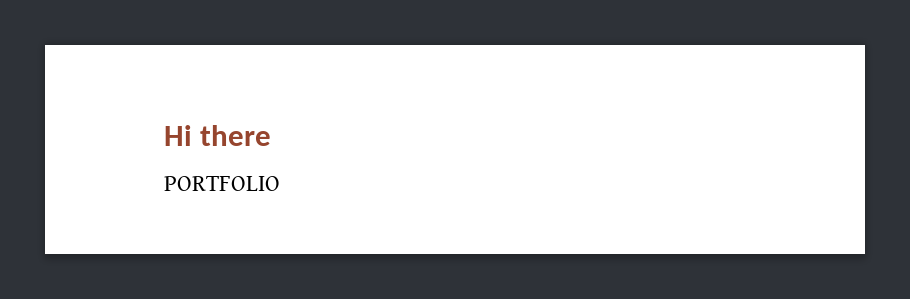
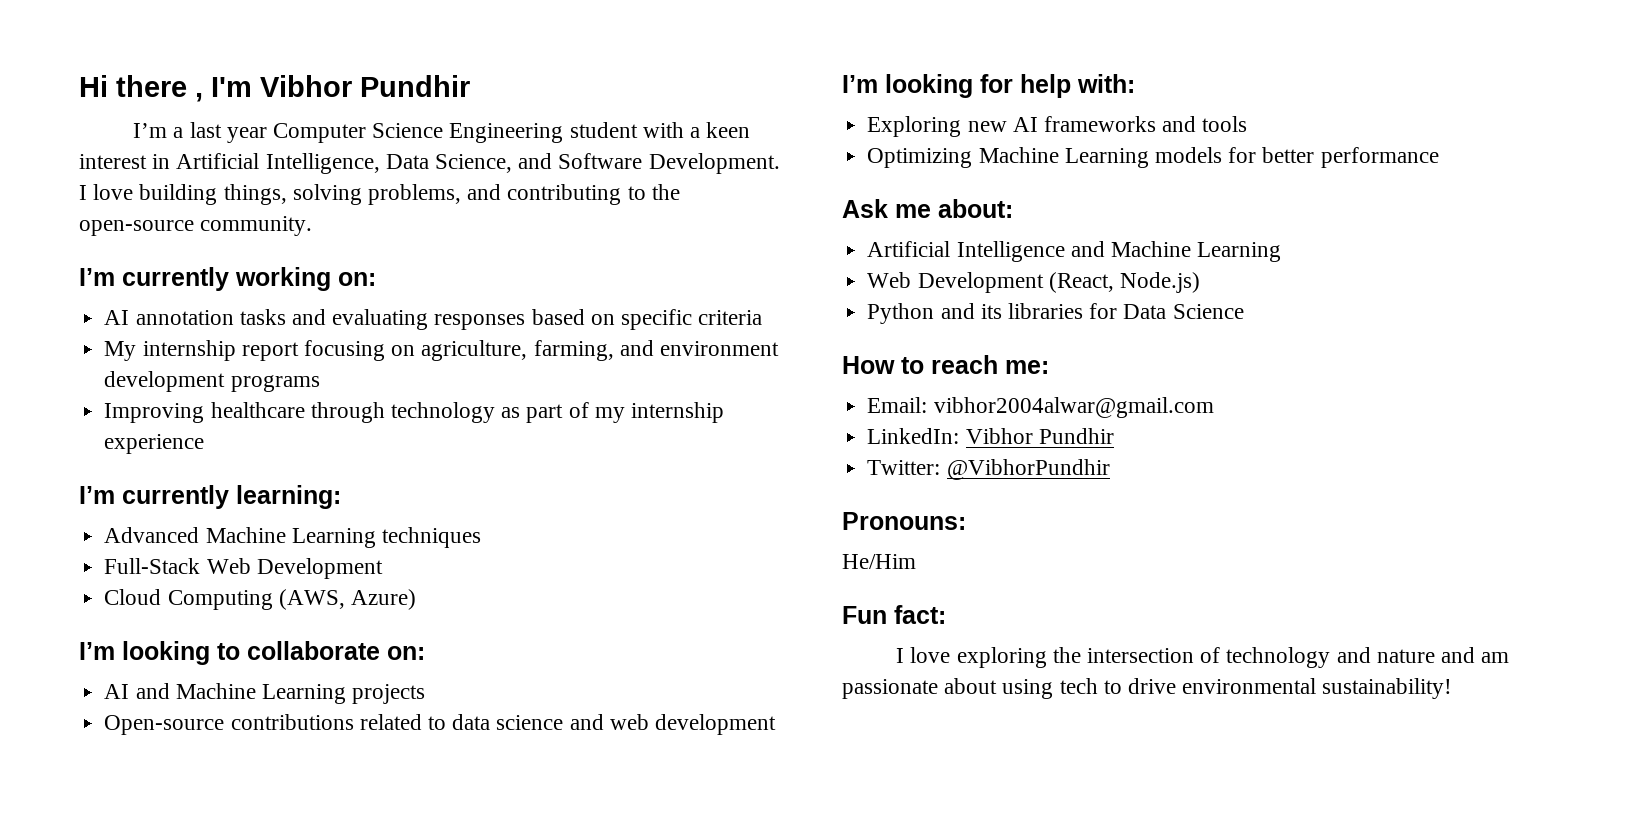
- Hi there
- PORTFOLIO
+ Hi there , I'm Vibhor Pundhir
+ I’m a last year Computer Science Engineering student with a keen interest in Artificial Intelligence, Data Science, and Software Development. I love building things, solving problems, and contributing to the open-source community.
+ I’m currently working on:
+ AI annotation tasks and evaluating responses based on specific criteria
+ My internship report focusing on agriculture, farming, and environment development programs
+ Improving healthcare through technology as part of my internship experience
+ I’m currently learning:
+ Advanced Machine Learning techniques
+ Full-Stack Web Development
+ Cloud Computing (AWS, Azure)
+ I’m looking to collaborate on:
+ AI and Machine Learning projects
+ Open-source contributions related to data science and web development
+ I’m looking for help with:
+ Exploring new AI frameworks and tools
+ Optimizing Machine Learning models for better performance
+ Ask me about:
+ Artificial Intelligence and Machine Learning
+ Web Development (React, Node.js)
+ Python and its libraries for Data Science
+ How to reach me:
+ Email: vibhor2004alwar@gmail.com
+ LinkedIn: Vibhor Pundhir
+ Twitter: @VibhorPundhir
+ Pronouns:
+ He/Him
+ Fun fact:
+ I love exploring the intersection of technology and nature and am passionate about using tech to drive environmental sustainability!

